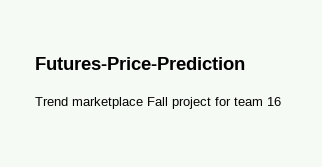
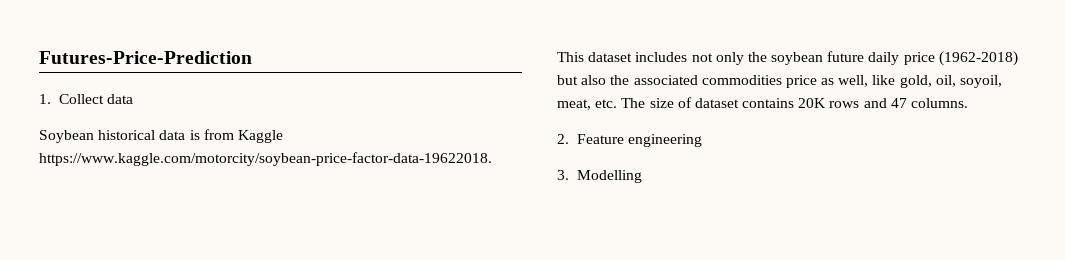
- Trend marketplace Fall project for team 16
+ 1. Collect data
+ Soybean historical data is from Kaggle https://www.kaggle.com/motorcity/soybean-price-factor-data-19622018. This dataset includes not only the soybean future daily price (1962-2018) but also the associated commodities price as well, like gold, oil, soyoil, meat, etc. The size of dataset contains 20K rows and 47 columns.
+ 2. Feature engineering
+ 3. Modelling

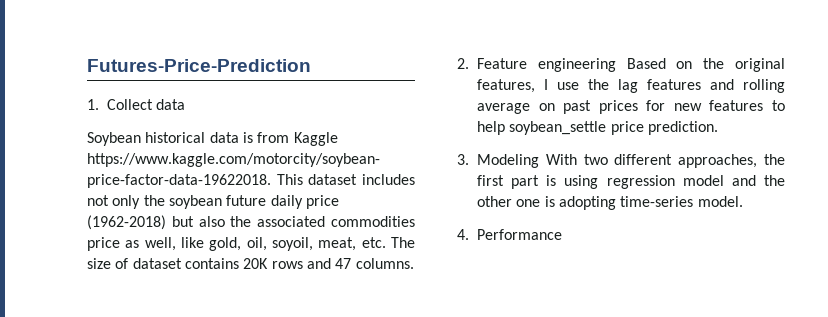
- 2. Feature engineering
- 3. Modelling
+ 2. Feature engineering Based on the original features, I use the lag features and rolling average on past prices for new features to help soybean_settle price prediction.
+ 3. Modeling With two different approaches, the first part is using regression model and the other one is adopting time-series model.
+ 4. Performance

